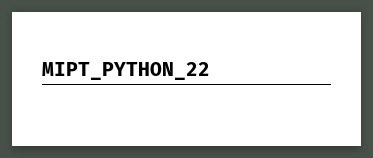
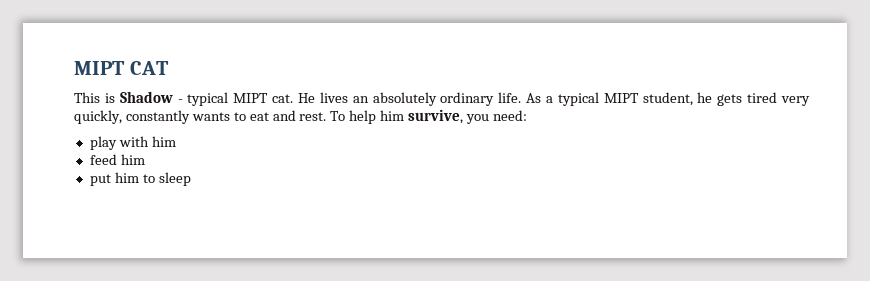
- MIPT_PYTHON_22
+ MIPT CAT
+ This is Shadow - typical MIPT cat. He lives an absolutely ordinary life. As a typical MIPT student, he gets tired very quickly, constantly wants to eat and rest. To help him survive, you need:
+ play with him
+ feed him
+ put him to sleep

